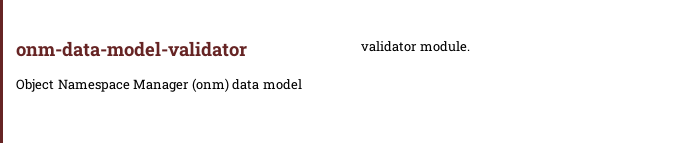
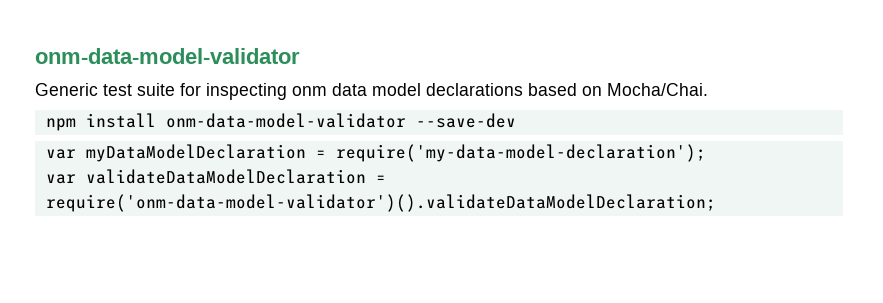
- Object Namespace Manager (onm) data model validator module.
+ Generic test suite for inspecting onm data model declarations based on Mocha/Chai.
+ npm install onm-data-model-validator --save-dev
+ var myDataModelDeclaration = require('my-data-model-declaration');
+ var validateDataModelDeclaration = require('onm-data-model-validator')().validateDataModelDeclaration;

